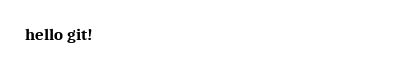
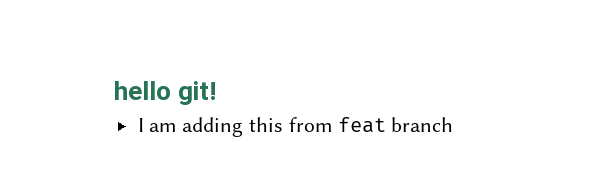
+ I am adding this from feat branch

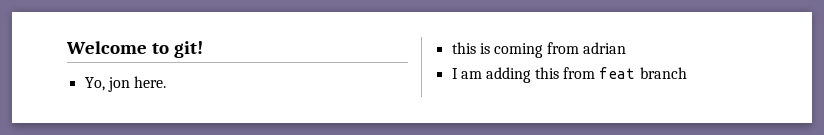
- hello git!
+ Welcome to git!
+ Yo, jon here.
+ this is coming from adrian

